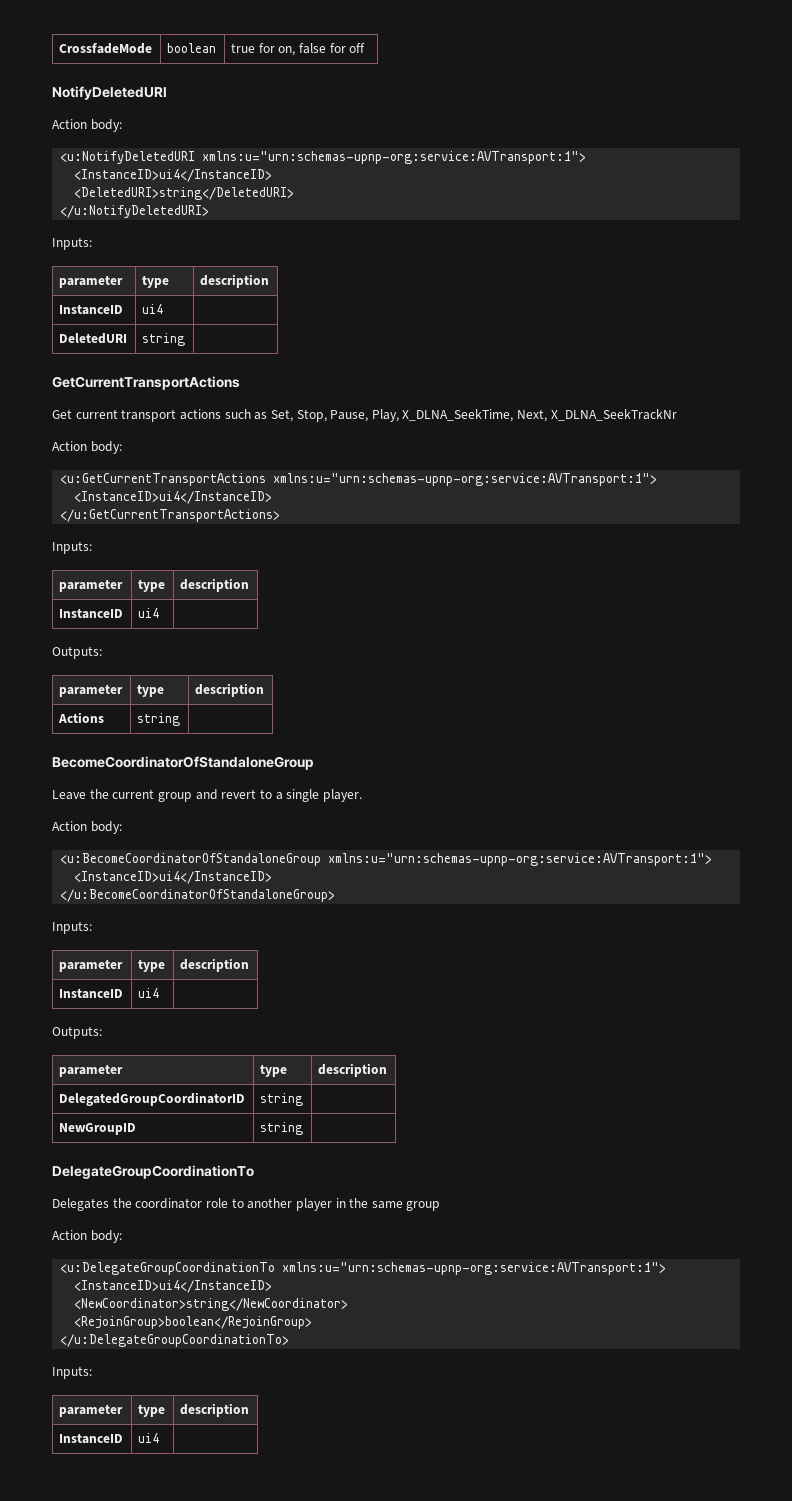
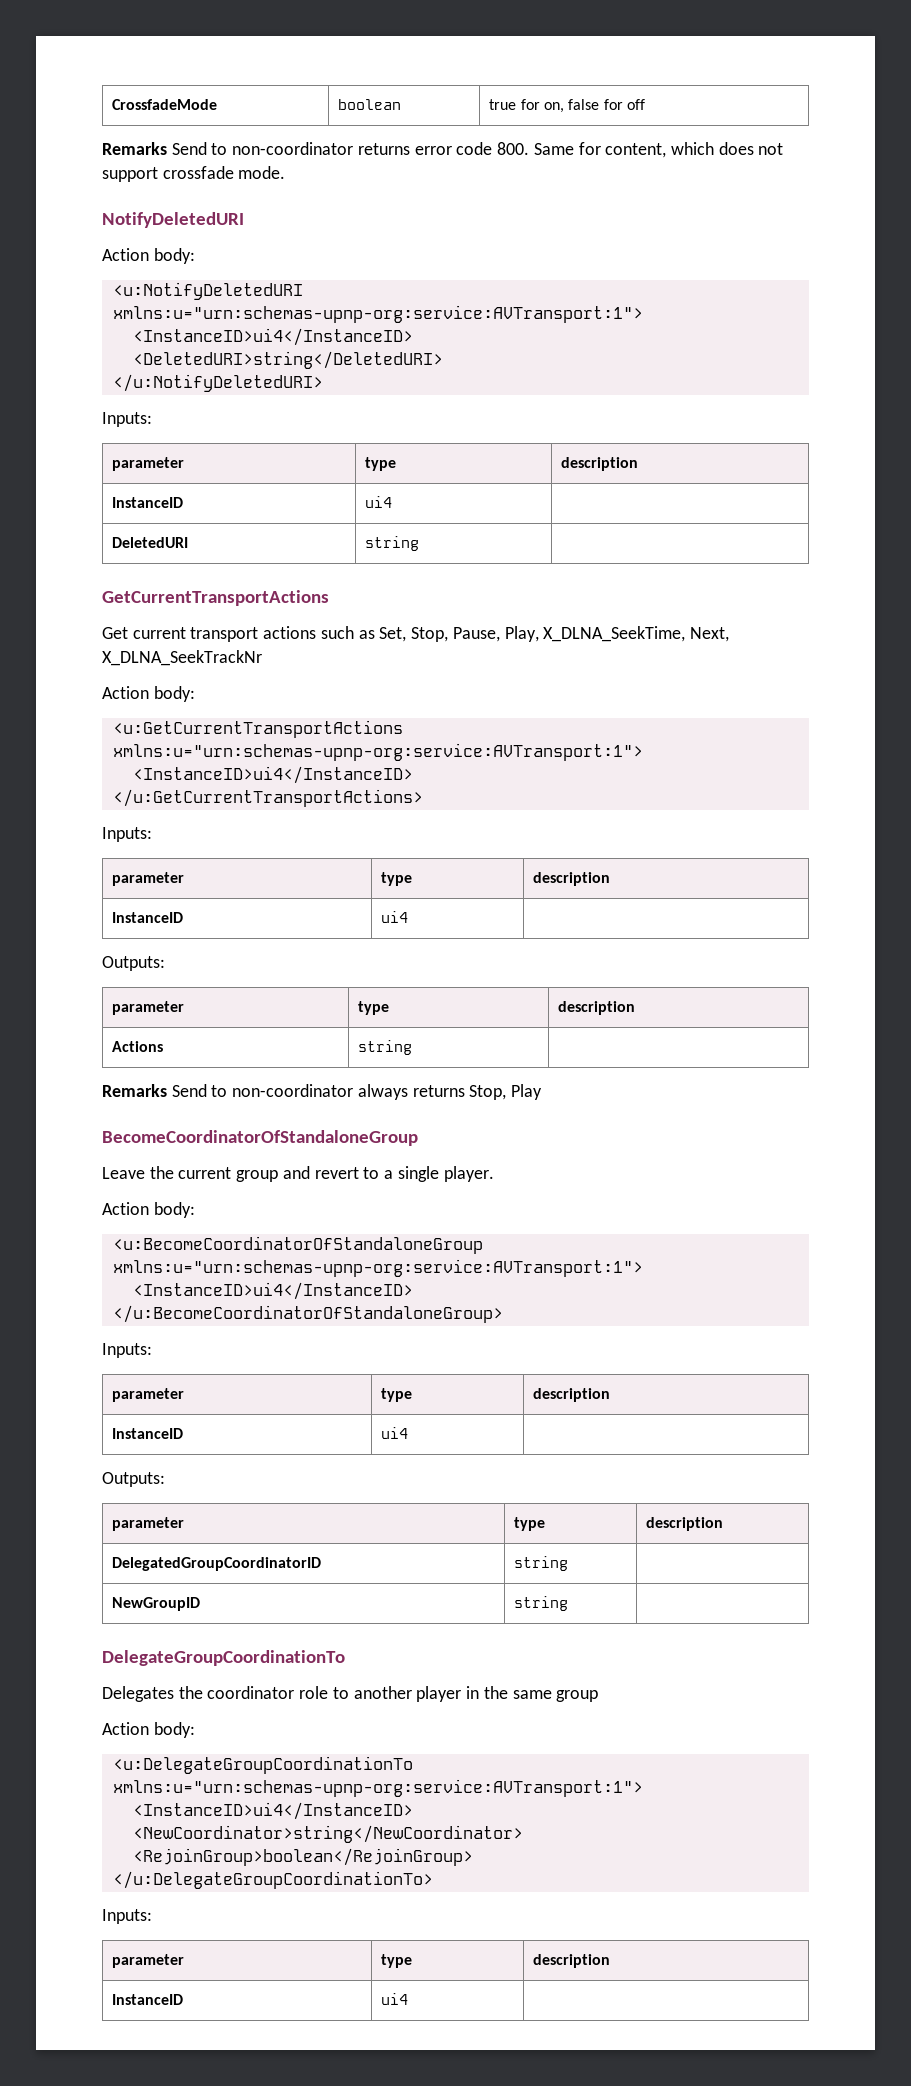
+ Remarks Send to non-coordinator returns error code 800. Same for content, which does not support crossfade mode.
+ Remarks Send to non-coordinator always returns Stop, Play

